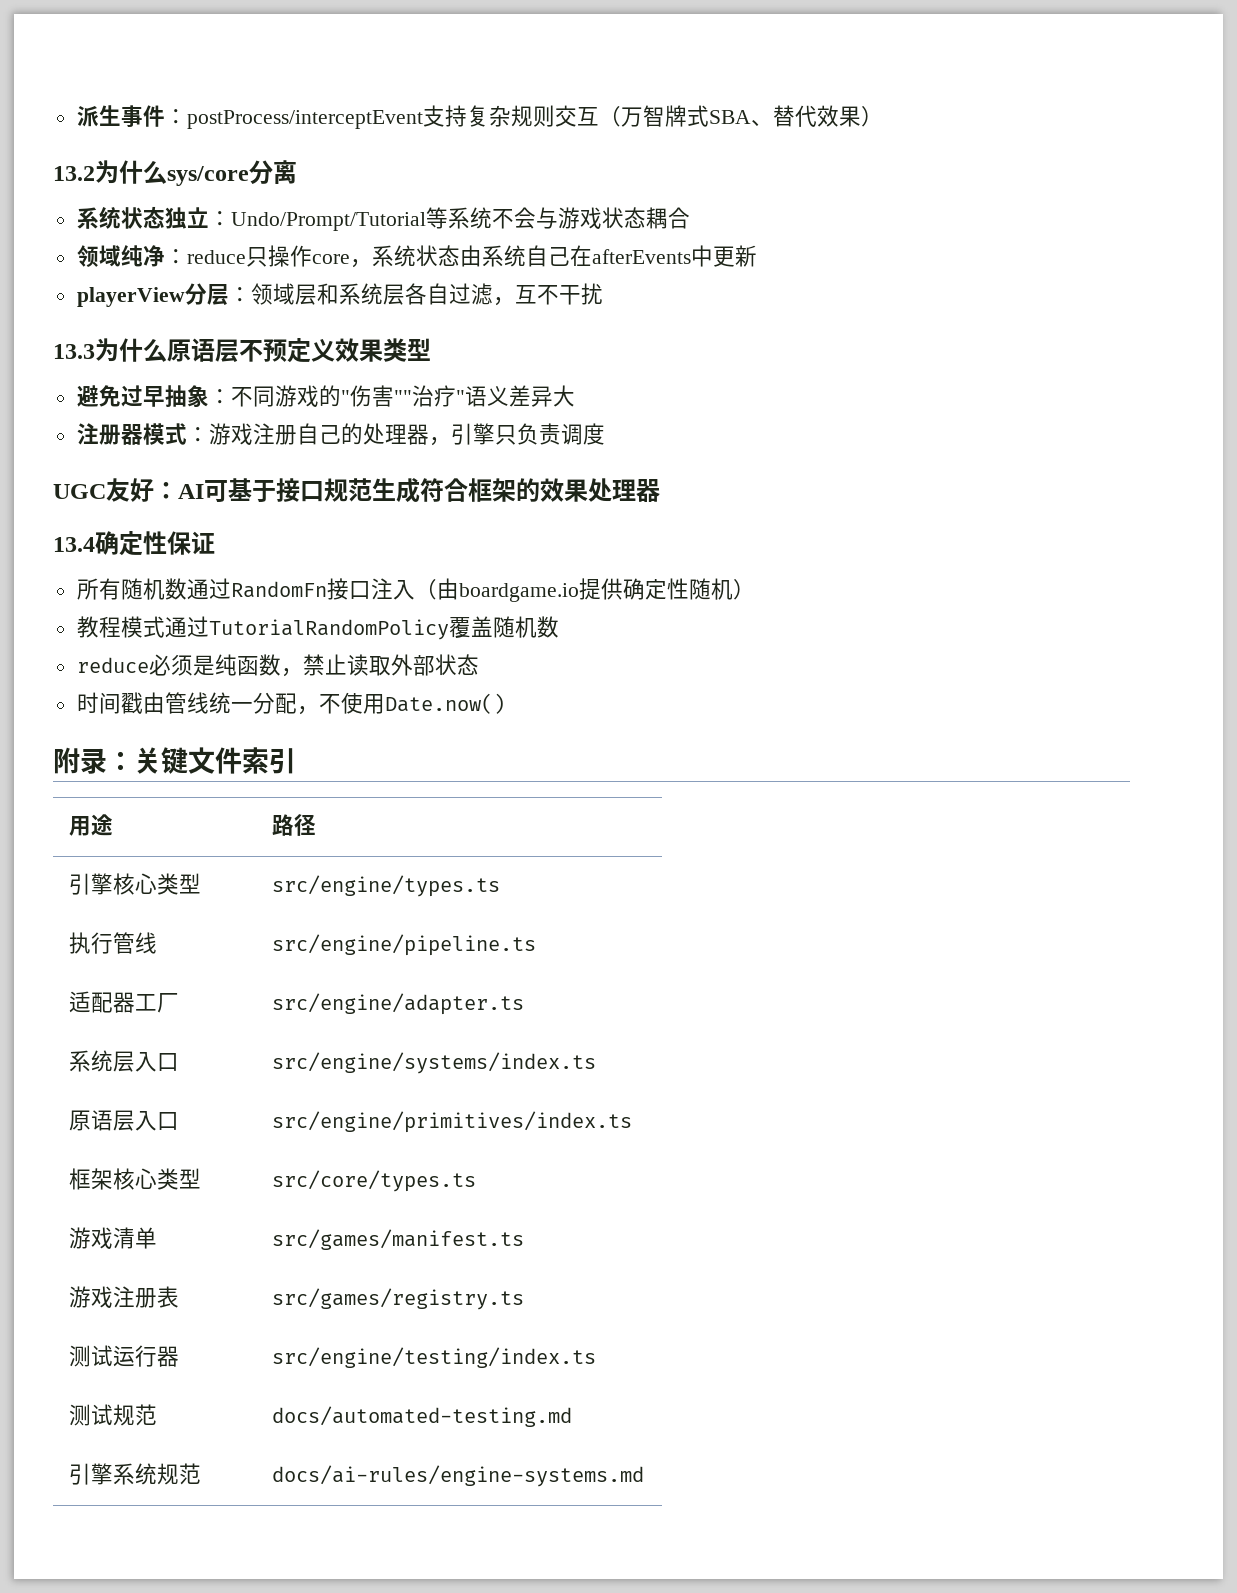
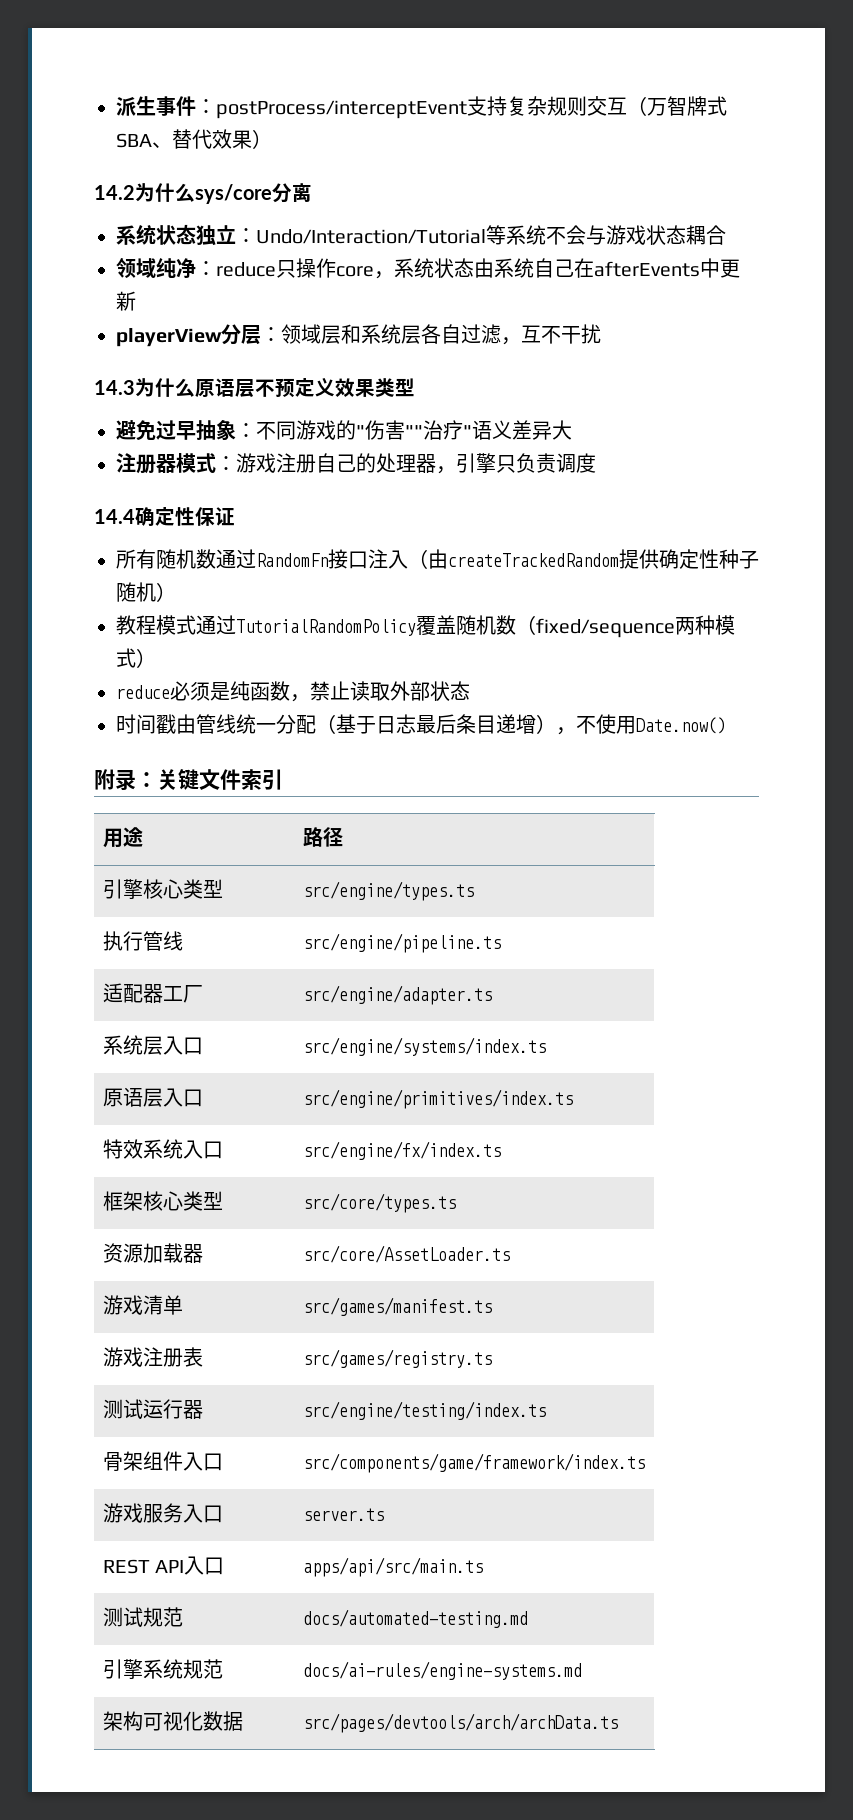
- 13.2为什么sys/core分离
+ 14.2为什么sys/core分离
- 系统状态独立：Undo/Prompt/Tutorial等系统不会与游戏状态耦合
+ 系统状态独立：Undo/Interaction/Tutorial等系统不会与游戏状态耦合
- 13.3为什么原语层不预定义效果类型
+ 14.3为什么原语层不预定义效果类型
- UGC友好：AI可基于接口规范生成符合框架的效果处理器
- 13.4确定性保证
+ 14.4确定性保证
- 所有随机数通过RandomFn接口注入（由boardgame.io提供确定性随机）
+ 所有随机数通过RandomFn接口注入（由createTrackedRandom提供确定性种子随机）
- 教程模式通过TutorialRandomPolicy覆盖随机数
+ 教程模式通过TutorialRandomPolicy覆盖随机数（fixed/sequence两种模式）
- 时间戳由管线统一分配，不使用Date.now()
+ 时间戳由管线统一分配（基于日志最后条目递增），不使用Date.now()
+ 特效系统入口 | src/engine/fx/index.ts
+ 资源加载器 | src/core/AssetLoader.ts
+ 骨架组件入口 | src/components/game/framework/index.ts
+ 游戏服务入口 | server.ts
+ REST API入口 | apps/api/src/main.ts
+ 架构可视化数据 | src/pages/devtools/arch/archData.ts

